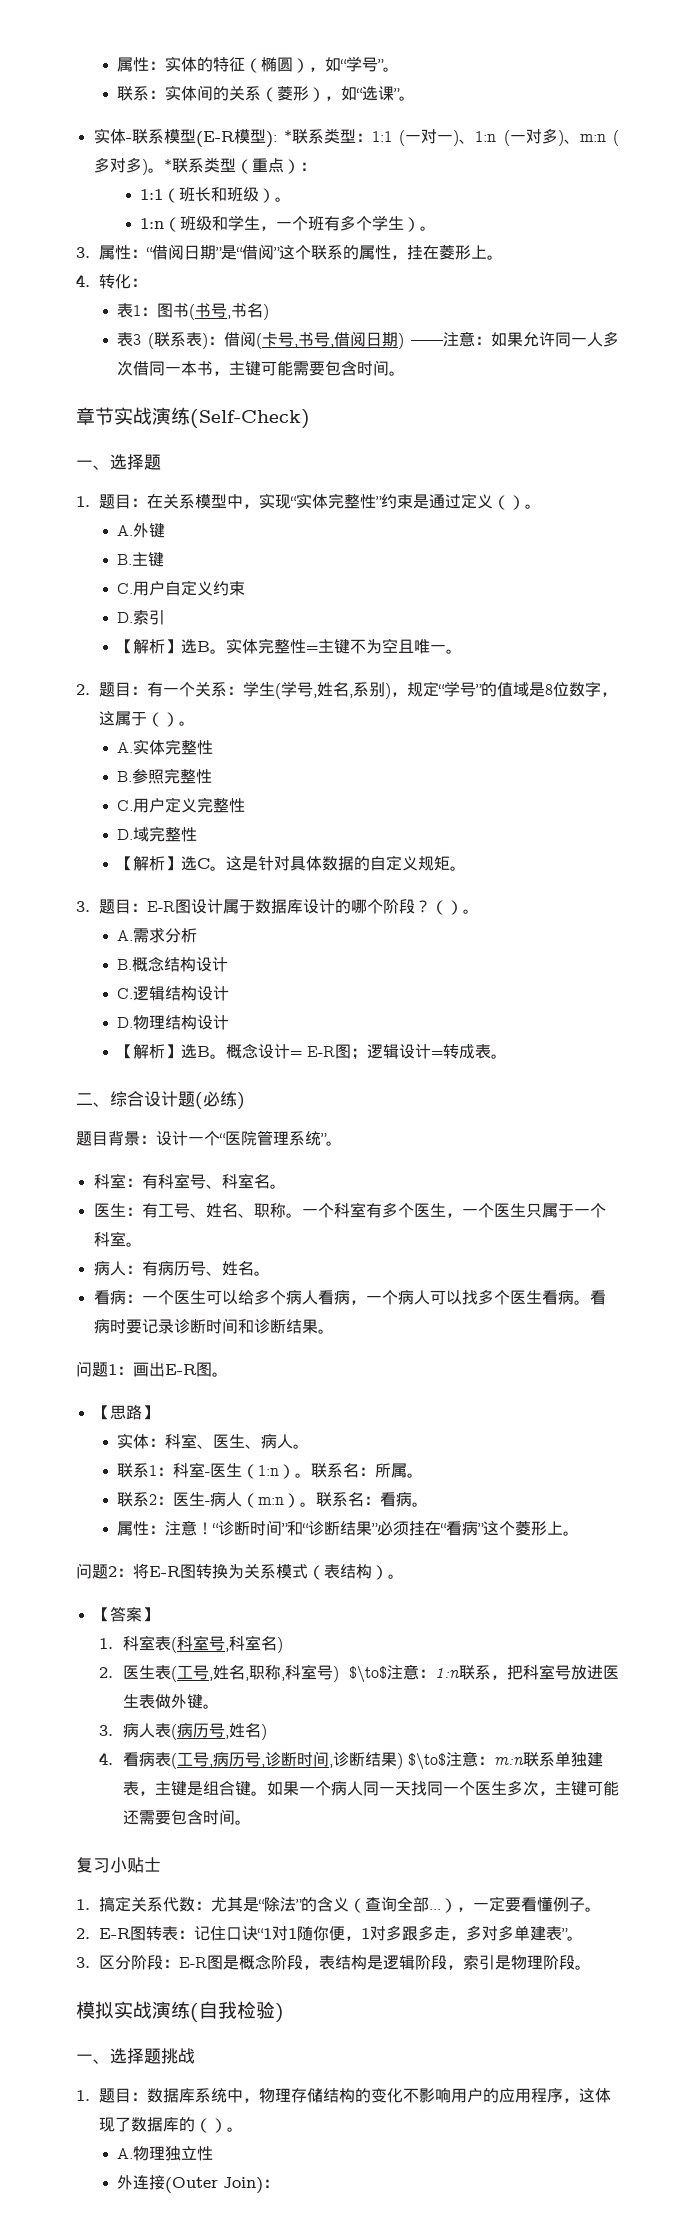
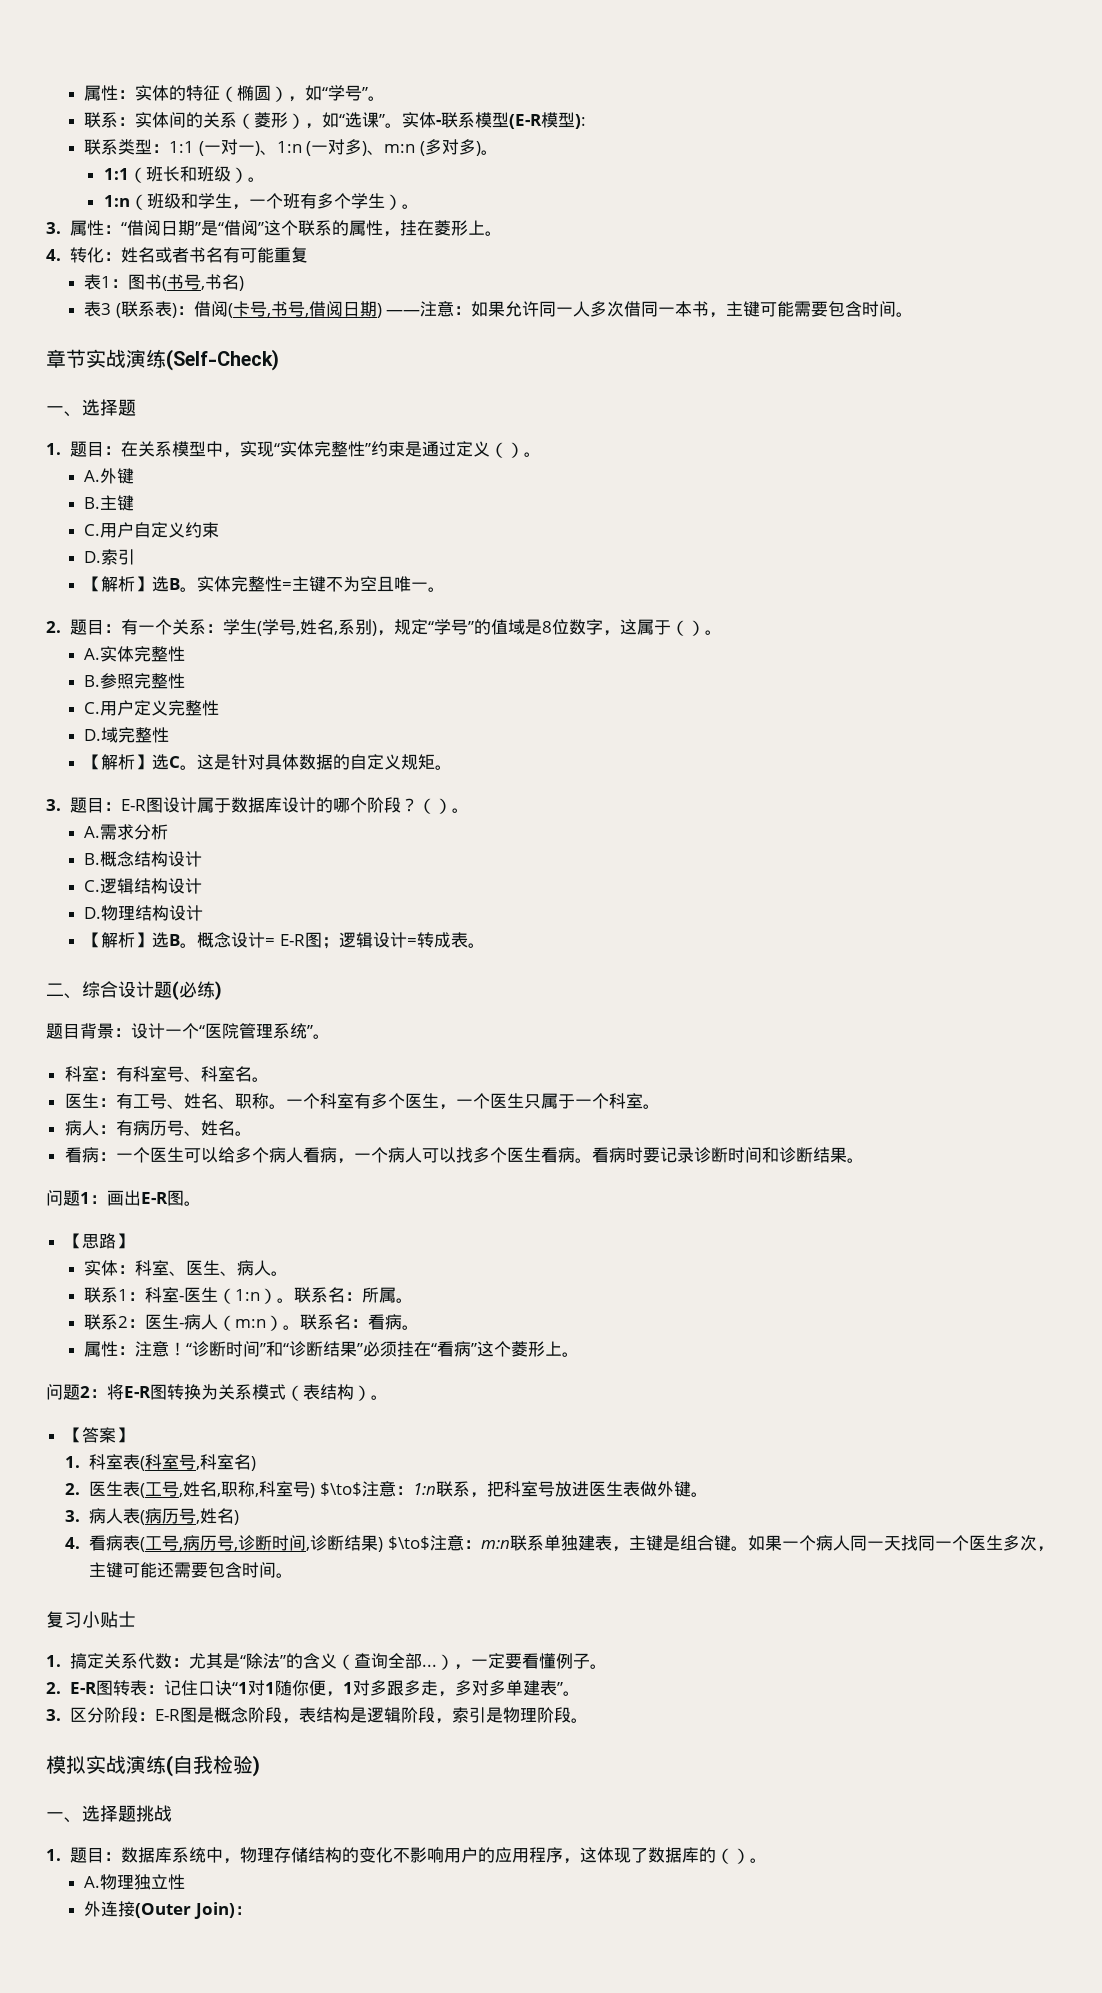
- 联系：实体间的关系（菱形），如“选课”。
- 实体-联系模型(E-R模型): *联系类型：1:1 (一对一)、1:n (一对多)、m:n (多对多)。*联系类型（重点）：
+ 联系：实体间的关系（菱形），如“选课”。实体-联系模型(E-R模型):
+ 联系类型：1:1 (一对一)、1:n (一对多)、m:n (多对多)。
- 4.转化：
+ 4.转化：姓名或者书名有可能重复

